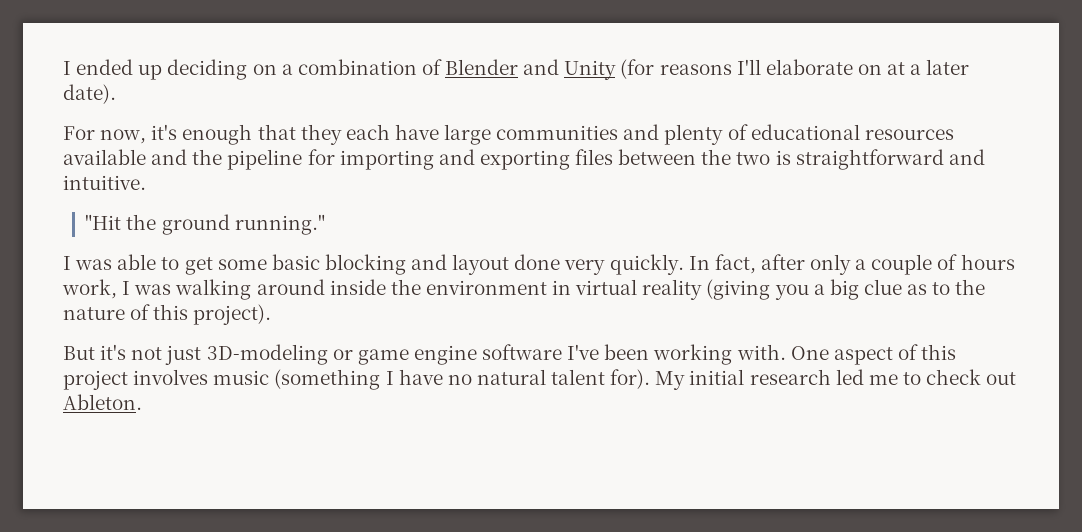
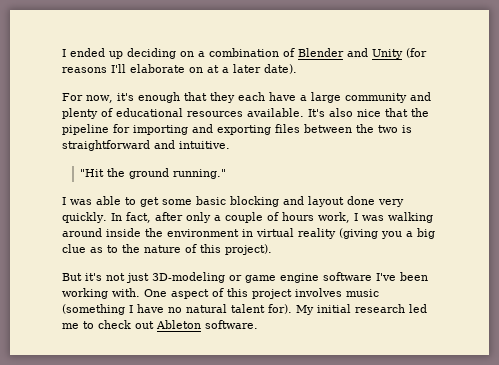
- For now, it's enough that they each have large communities and plenty of educational resources available and the pipeline for importing and exporting files between the two is straightforward and intuitive.
+ For now, it's enough that they each have a large community and plenty of educational resources available. It's also nice that the pipeline for importing and exporting files between the two is straightforward and intuitive.
- My initial research led me to check out Ableton.
+ My initial research led me to check out Ableton software.

